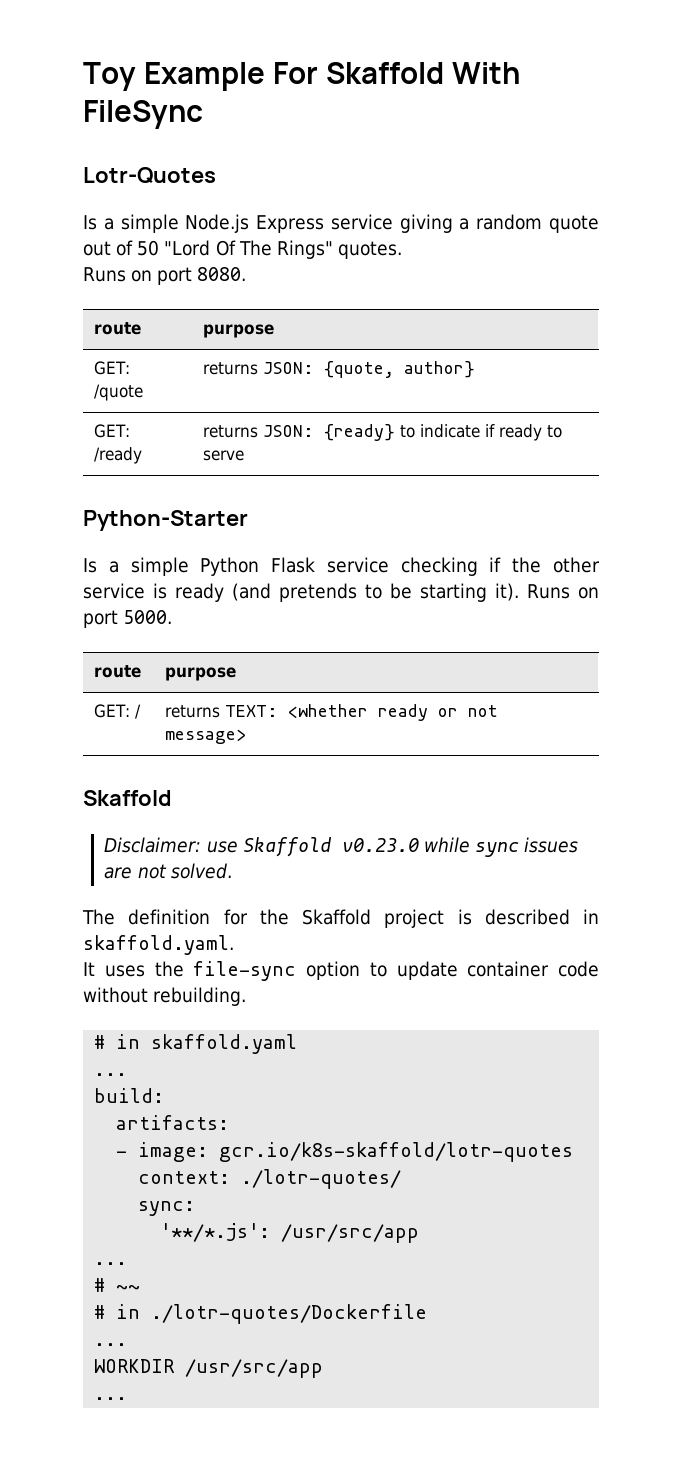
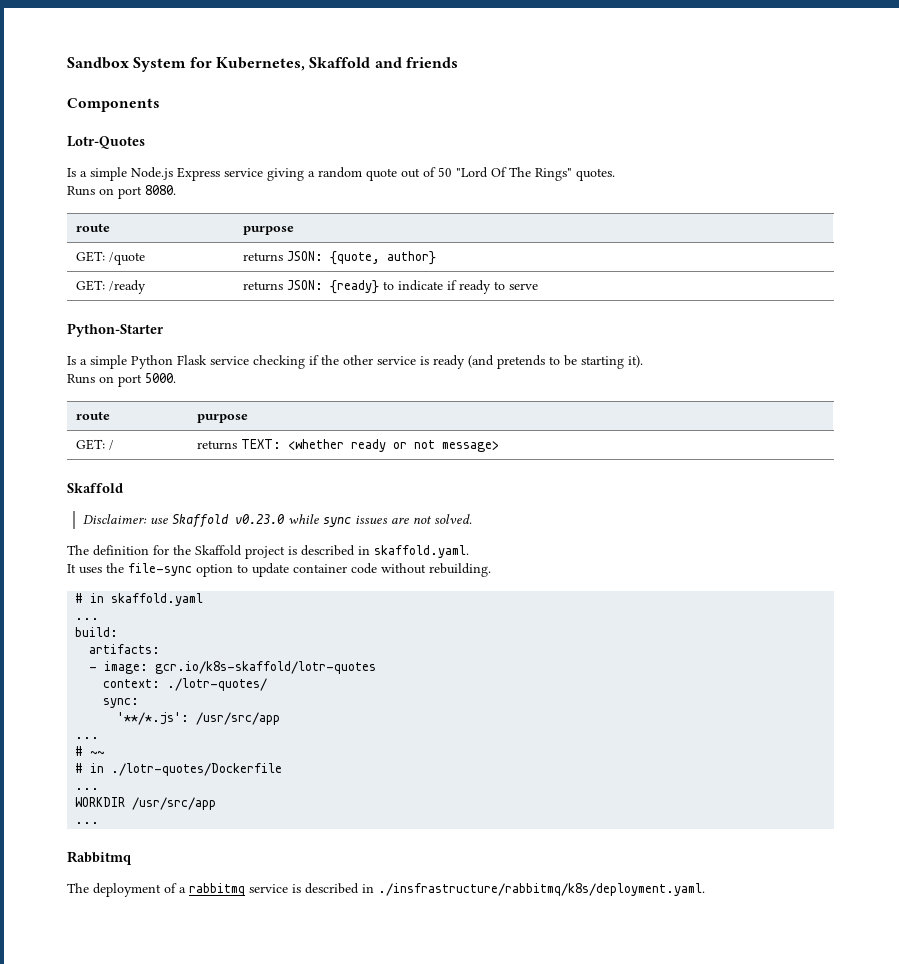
- Toy Example For Skaffold With FileSync
+ Sandbox System for Kubernetes, Skaffold and friends
+ Components
- Is a simple Python Flask service checking if the other service is ready (and pretends to be starting it). Runs on port 5000.
+ Is a simple Python Flask service checking if the other service is ready (and pretends to be starting it).
+ Runs on port 5000.
+ Rabbitmq
+ The deployment of a rabbitmq service is described in ./insfrastructure/rabbitmq/k8s/deployment.yaml.

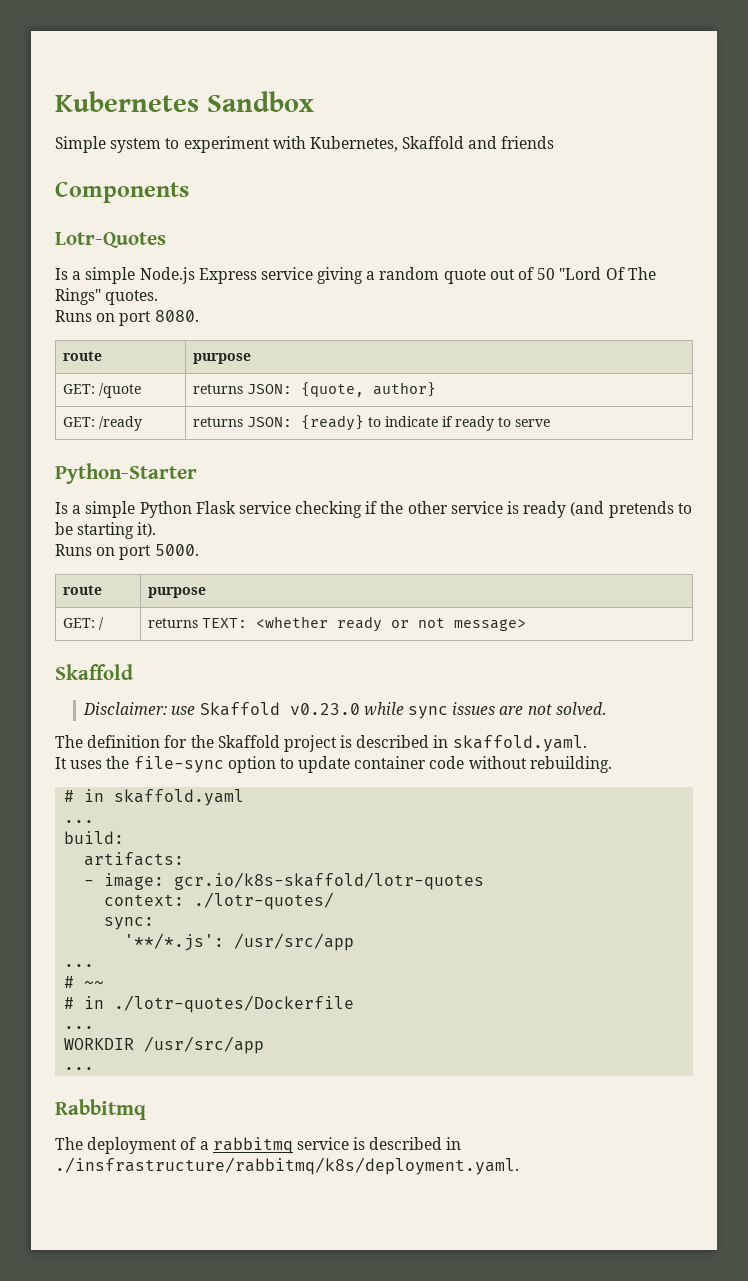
- Sandbox System for Kubernetes, Skaffold and friends
+ Kubernetes Sandbox
+ Simple system to experiment with Kubernetes, Skaffold and friends

